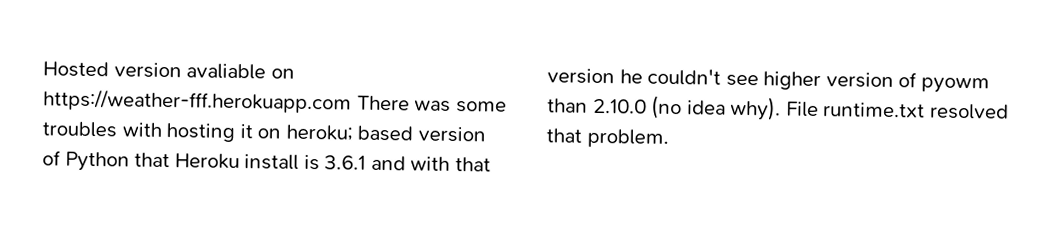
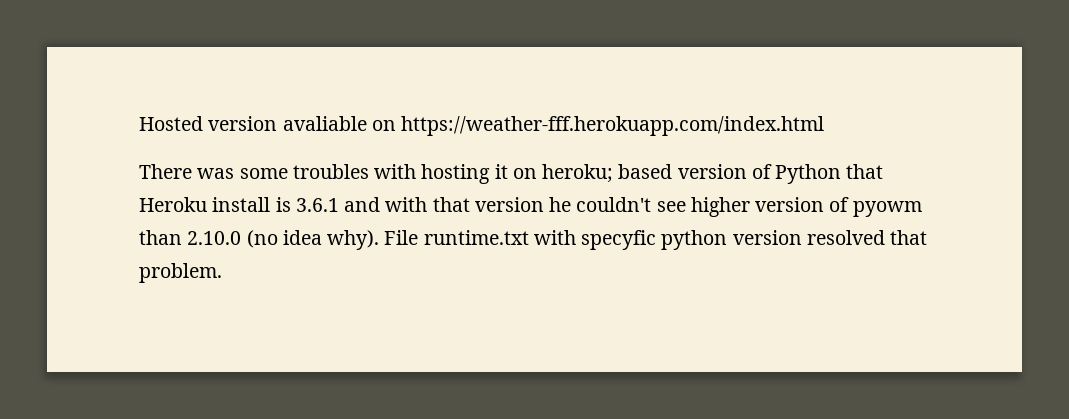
- Hosted version avaliable on https://weather-fff.herokuapp.com There was some troubles with hosting it on heroku; based version of Python that Heroku install is 3.6.1 and with that version he couldn't see higher version of pyowm than 2.10.0 (no idea why).
+ Hosted version avaliable on https://weather-fff.herokuapp.com/index.html
+ There was some troubles with hosting it on heroku; based version of Python that Heroku install is 3.6.1 and with that version he couldn't see higher version of pyowm than 2.10.0 (no idea why).
- File runtime.txt resolved that problem.
+ File runtime.txt with specyfic python version resolved that problem.

